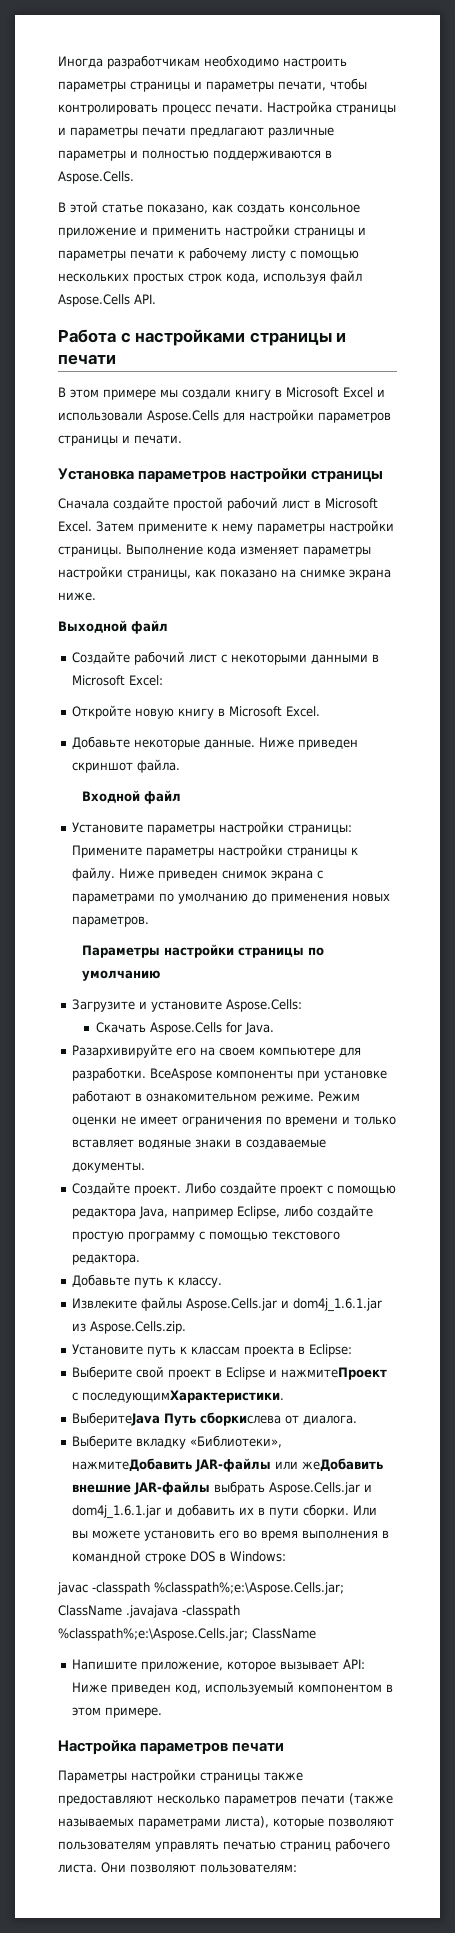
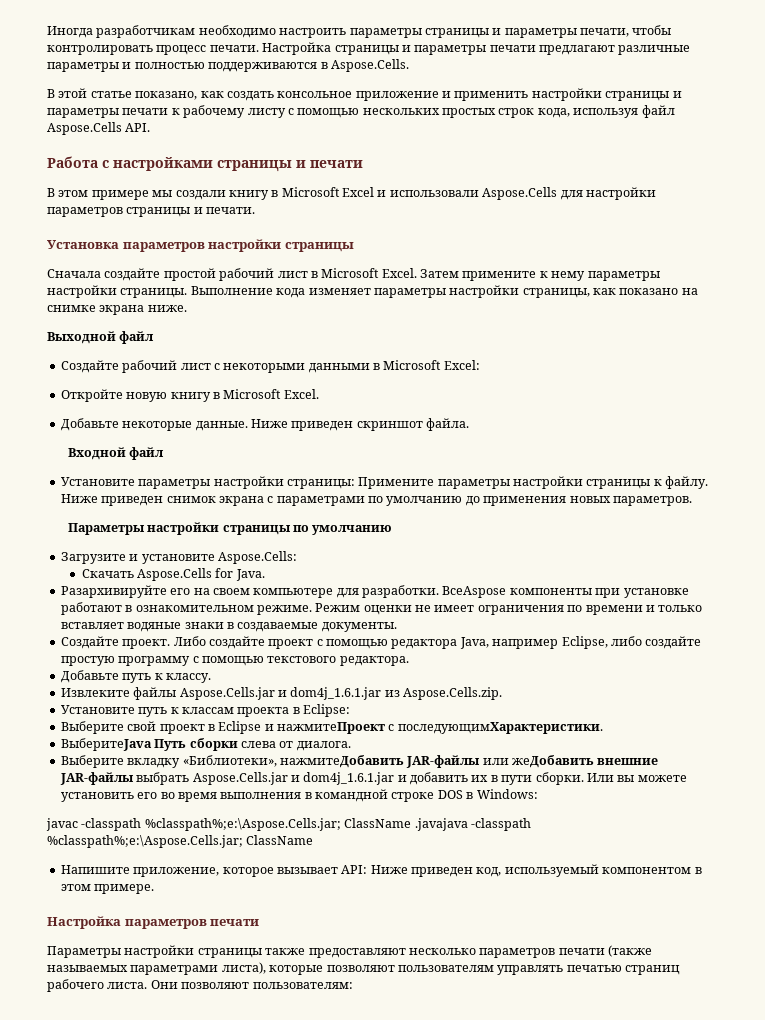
- ВыберитеJava Путь сборкислева от диалога.
+ ВыберитеJava Путь сборки слева от диалога.

